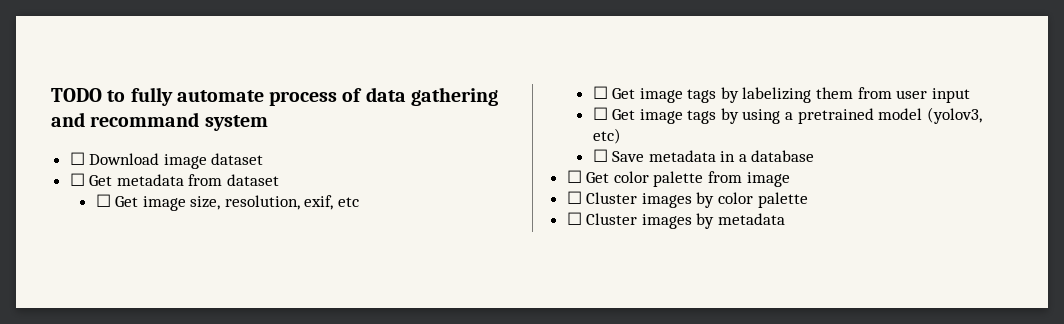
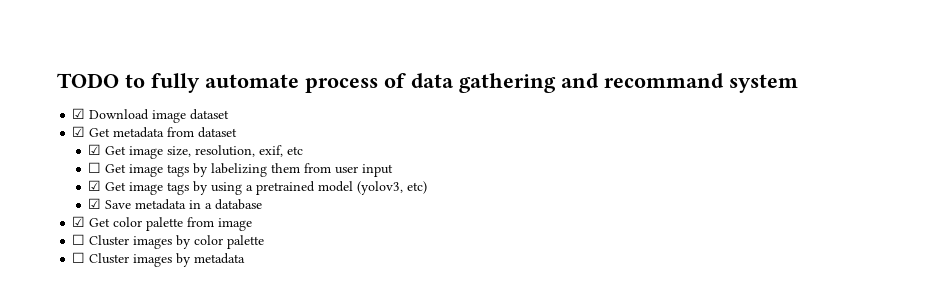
- ☐ Download image dataset
+ ☑ Download image dataset
- ☐ Get metadata from dataset
+ ☑ Get metadata from dataset
- ☐ Get image size, resolution, exif, etc
+ ☑ Get image size, resolution, exif, etc
- ☐ Get image tags by using a pretrained model (yolov3, etc)
+ ☑ Get image tags by using a pretrained model (yolov3, etc)
- ☐ Save metadata in a database
+ ☑ Save metadata in a database
- ☐ Get color palette from image
+ ☑ Get color palette from image

